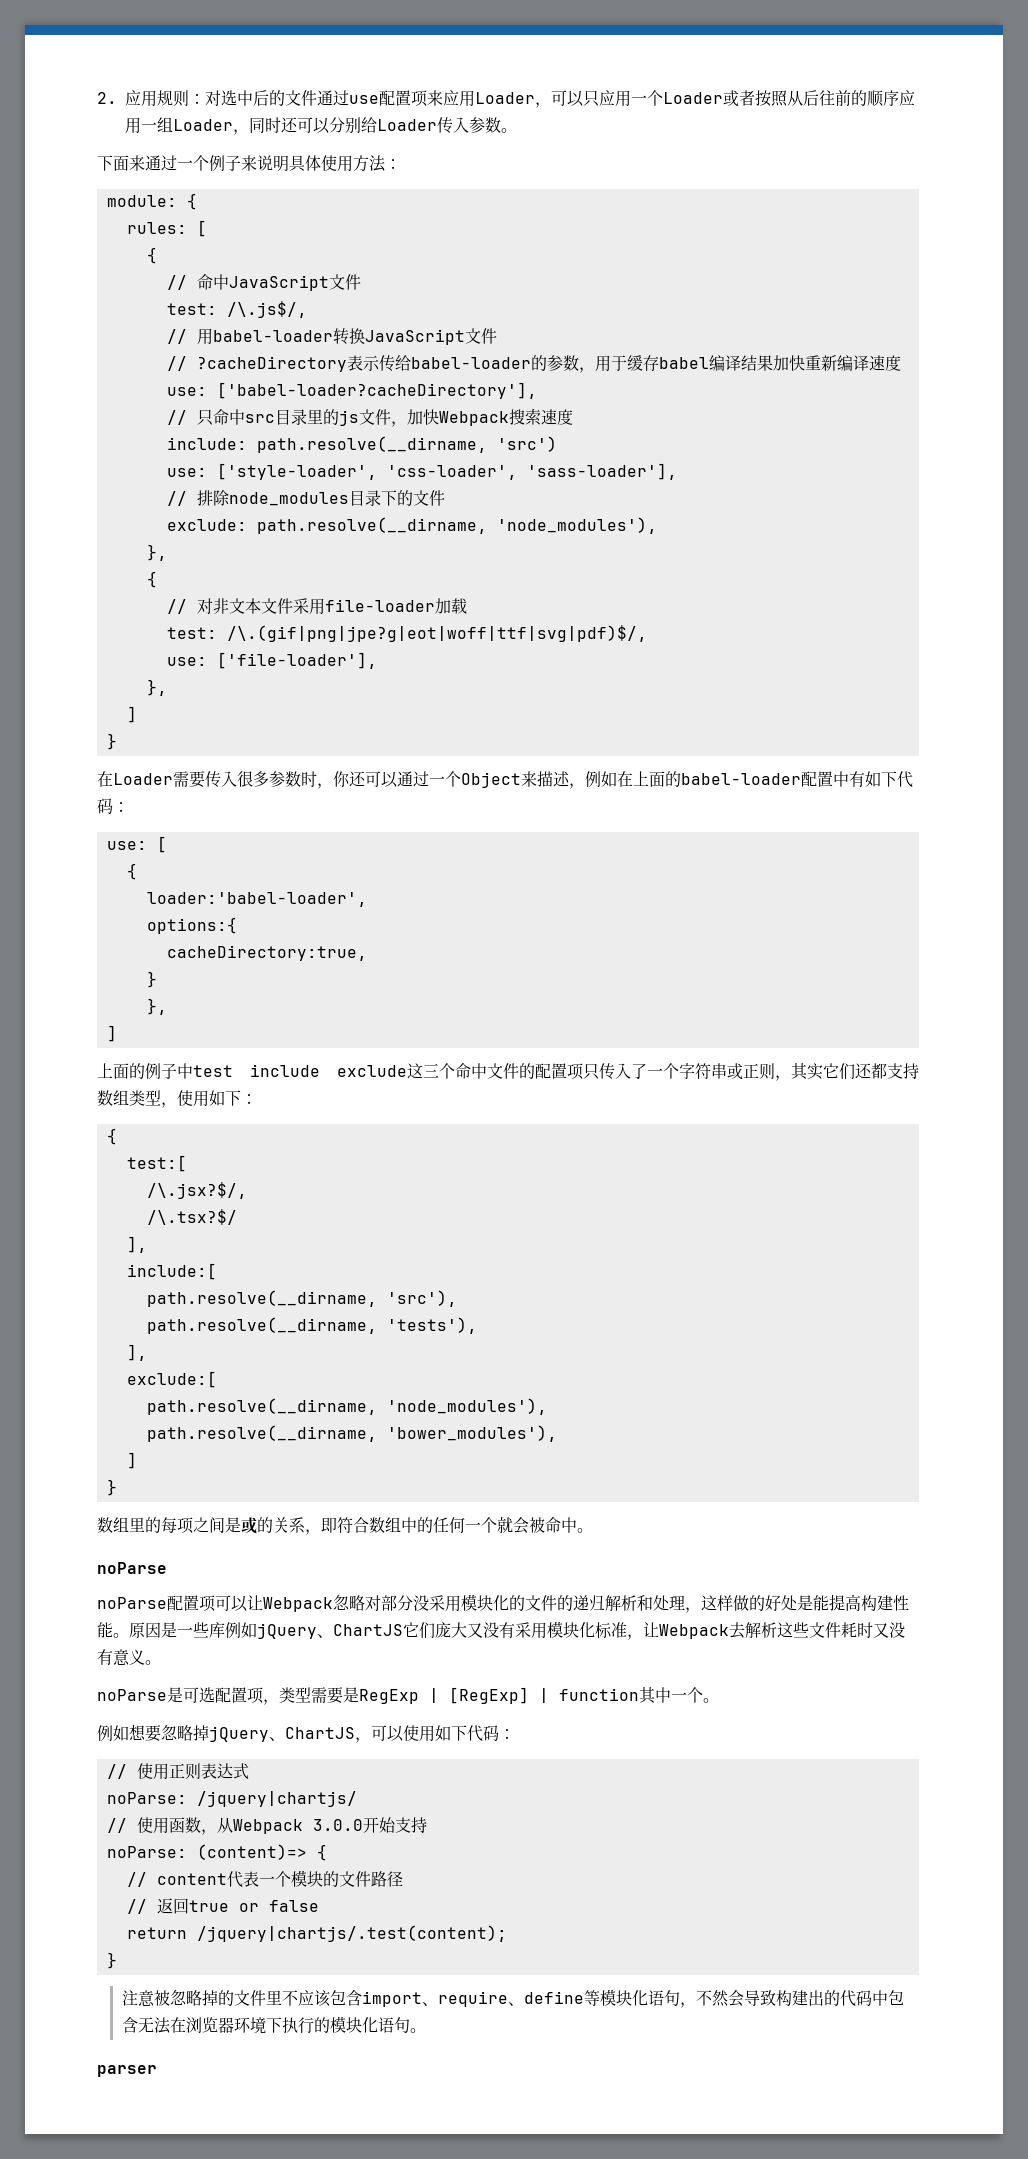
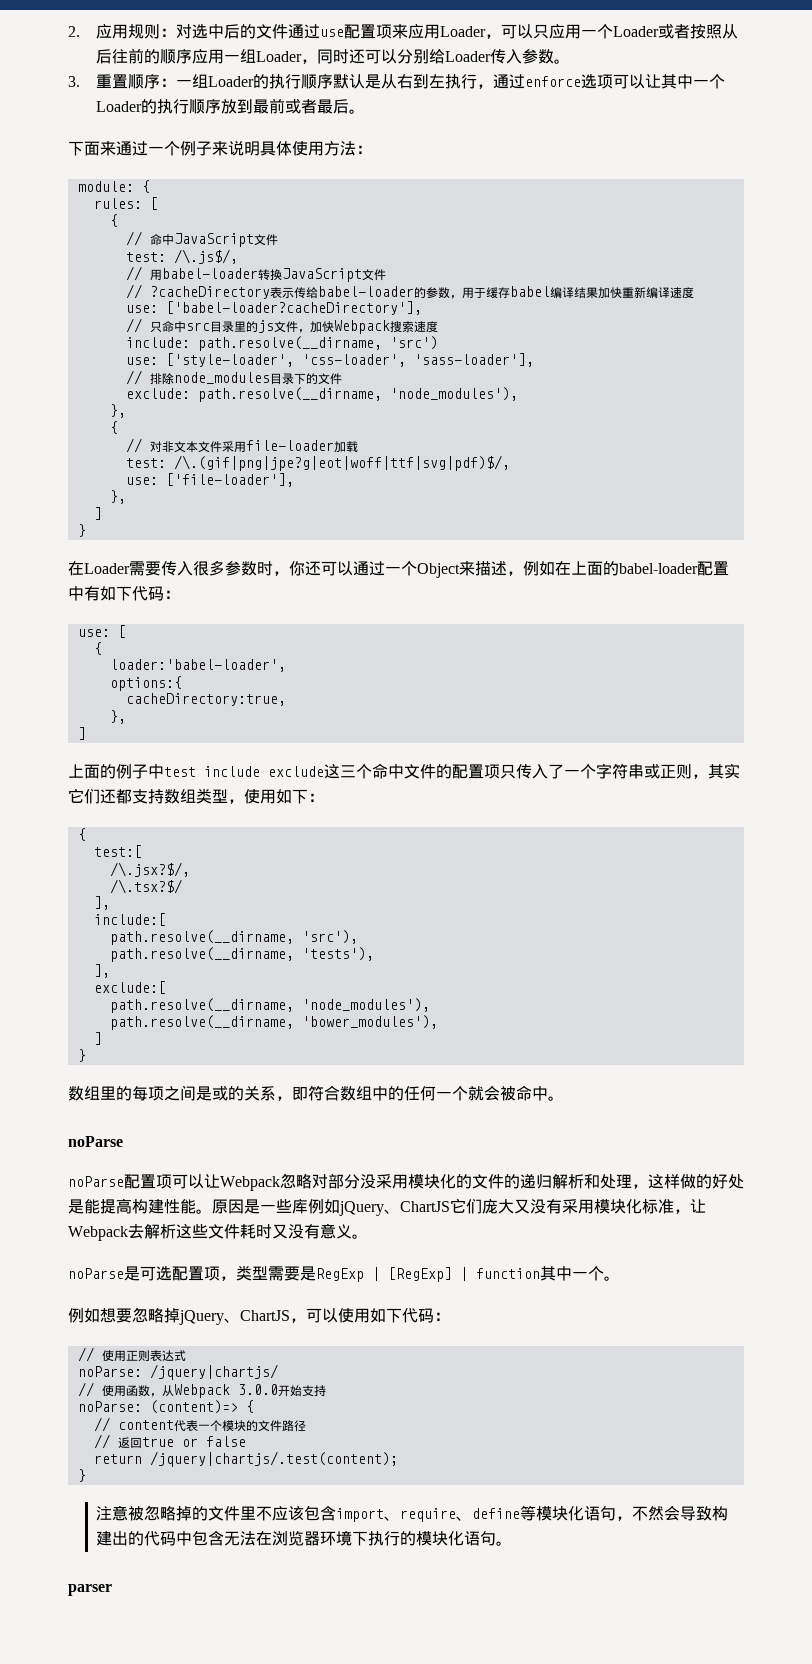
+ 3.重置顺序：一组Loader的执行顺序默认是从右到左执行，通过enforce选项可以让其中一个Loader的执行顺序放到最前或者最后。
  cacheDirectory:true,
- }

